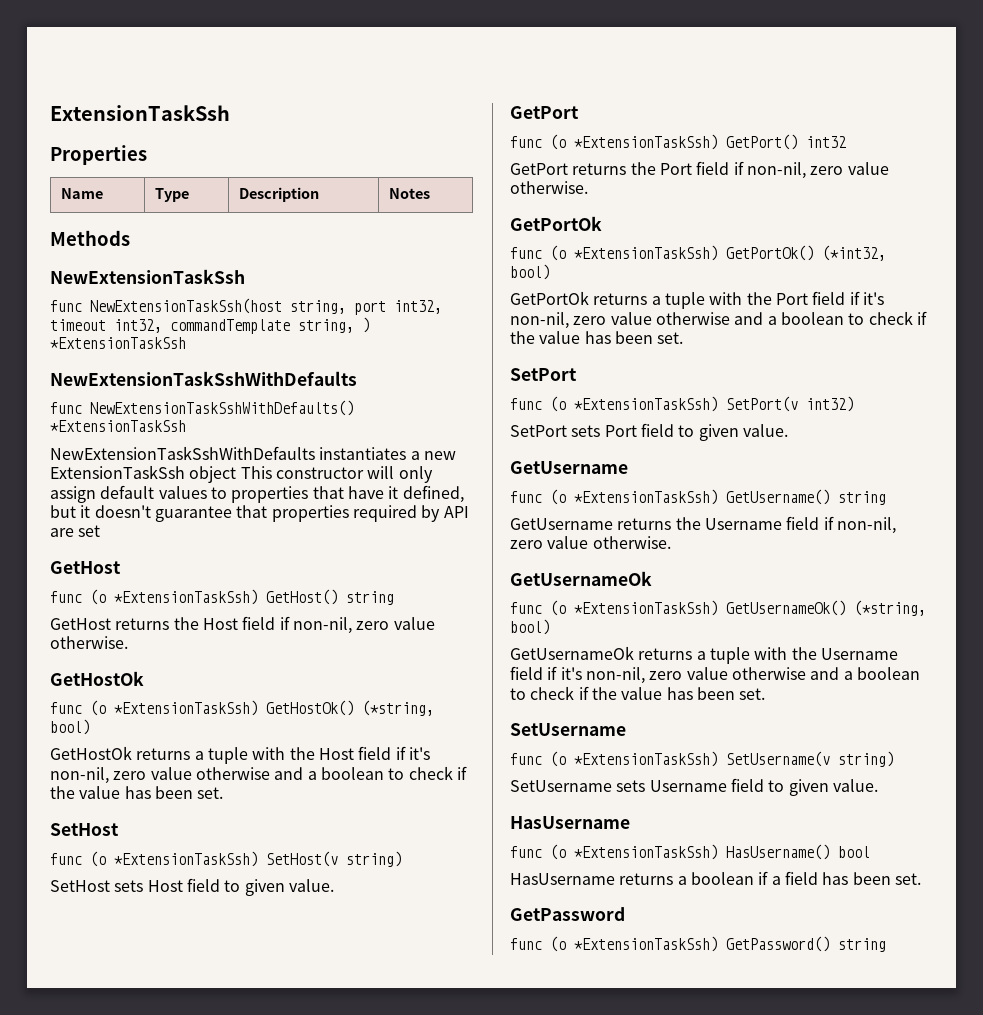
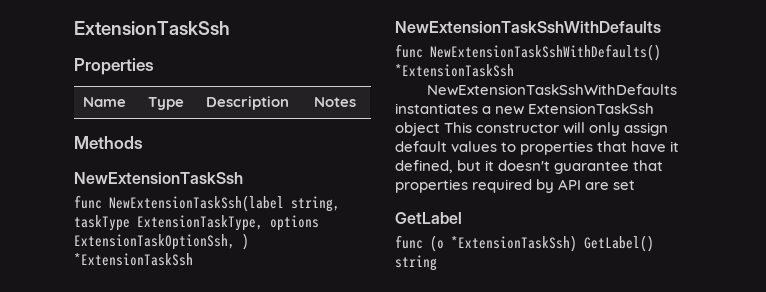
- func NewExtensionTaskSsh(host string, port int32, timeout int32, commandTemplate string, ) *ExtensionTaskSsh
+ func NewExtensionTaskSsh(label string, taskType ExtensionTaskType, options ExtensionTaskOptionSsh, ) *ExtensionTaskSsh
  NewExtensionTaskSshWithDefaults instantiates a new ExtensionTaskSsh object This constructor will only assign default values to properties that have it defined, but it doesn't guarantee that properties required by API are set
- GetHost
- func (o *ExtensionTaskSsh) GetHost() string
- GetHost returns the Host field if non-nil, zero value otherwise.
- GetHostOk
- func (o *ExtensionTaskSsh) GetHostOk() (*string, bool)
- GetHostOk returns a tuple with the Host field if it's non-nil, zero value otherwise and a boolean to check if the value has been set.
- SetHost
- func (o *ExtensionTaskSsh) SetHost(v string)
- SetHost sets Host field to given value.
- GetPort
- func (o *ExtensionTaskSsh) GetPort() int32
- GetPort returns the Port field if non-nil, zero value otherwise.
- GetPortOk
- func (o *ExtensionTaskSsh) GetPortOk() (*int32, bool)
- GetPortOk returns a tuple with the Port field if it's non-nil, zero value otherwise and a boolean to check if the value has been set.
- SetPort
- func (o *ExtensionTaskSsh) SetPort(v int32)
- SetPort sets Port field to given value.
- GetUsername
- func (o *ExtensionTaskSsh) GetUsername() string
- GetUsername returns the Username field if non-nil, zero value otherwise.
- GetUsernameOk
- func (o *ExtensionTaskSsh) GetUsernameOk() (*string, bool)
- GetUsernameOk returns a tuple with the Username field if it's non-nil, zero value otherwise and a boolean to check if the value has been set.
- SetUsername
- func (o *ExtensionTaskSsh) SetUsername(v string)
- SetUsername sets Username field to given value.
- HasUsername
- func (o *ExtensionTaskSsh) HasUsername() bool
- HasUsername returns a boolean if a field has been set.
- GetPassword
- func (o *ExtensionTaskSsh) GetPassword() string
+ GetLabel
+ func (o *ExtensionTaskSsh) GetLabel() string

